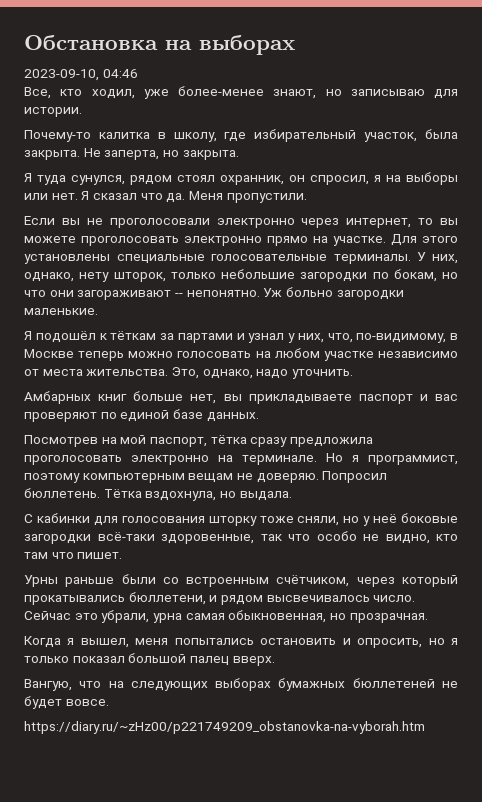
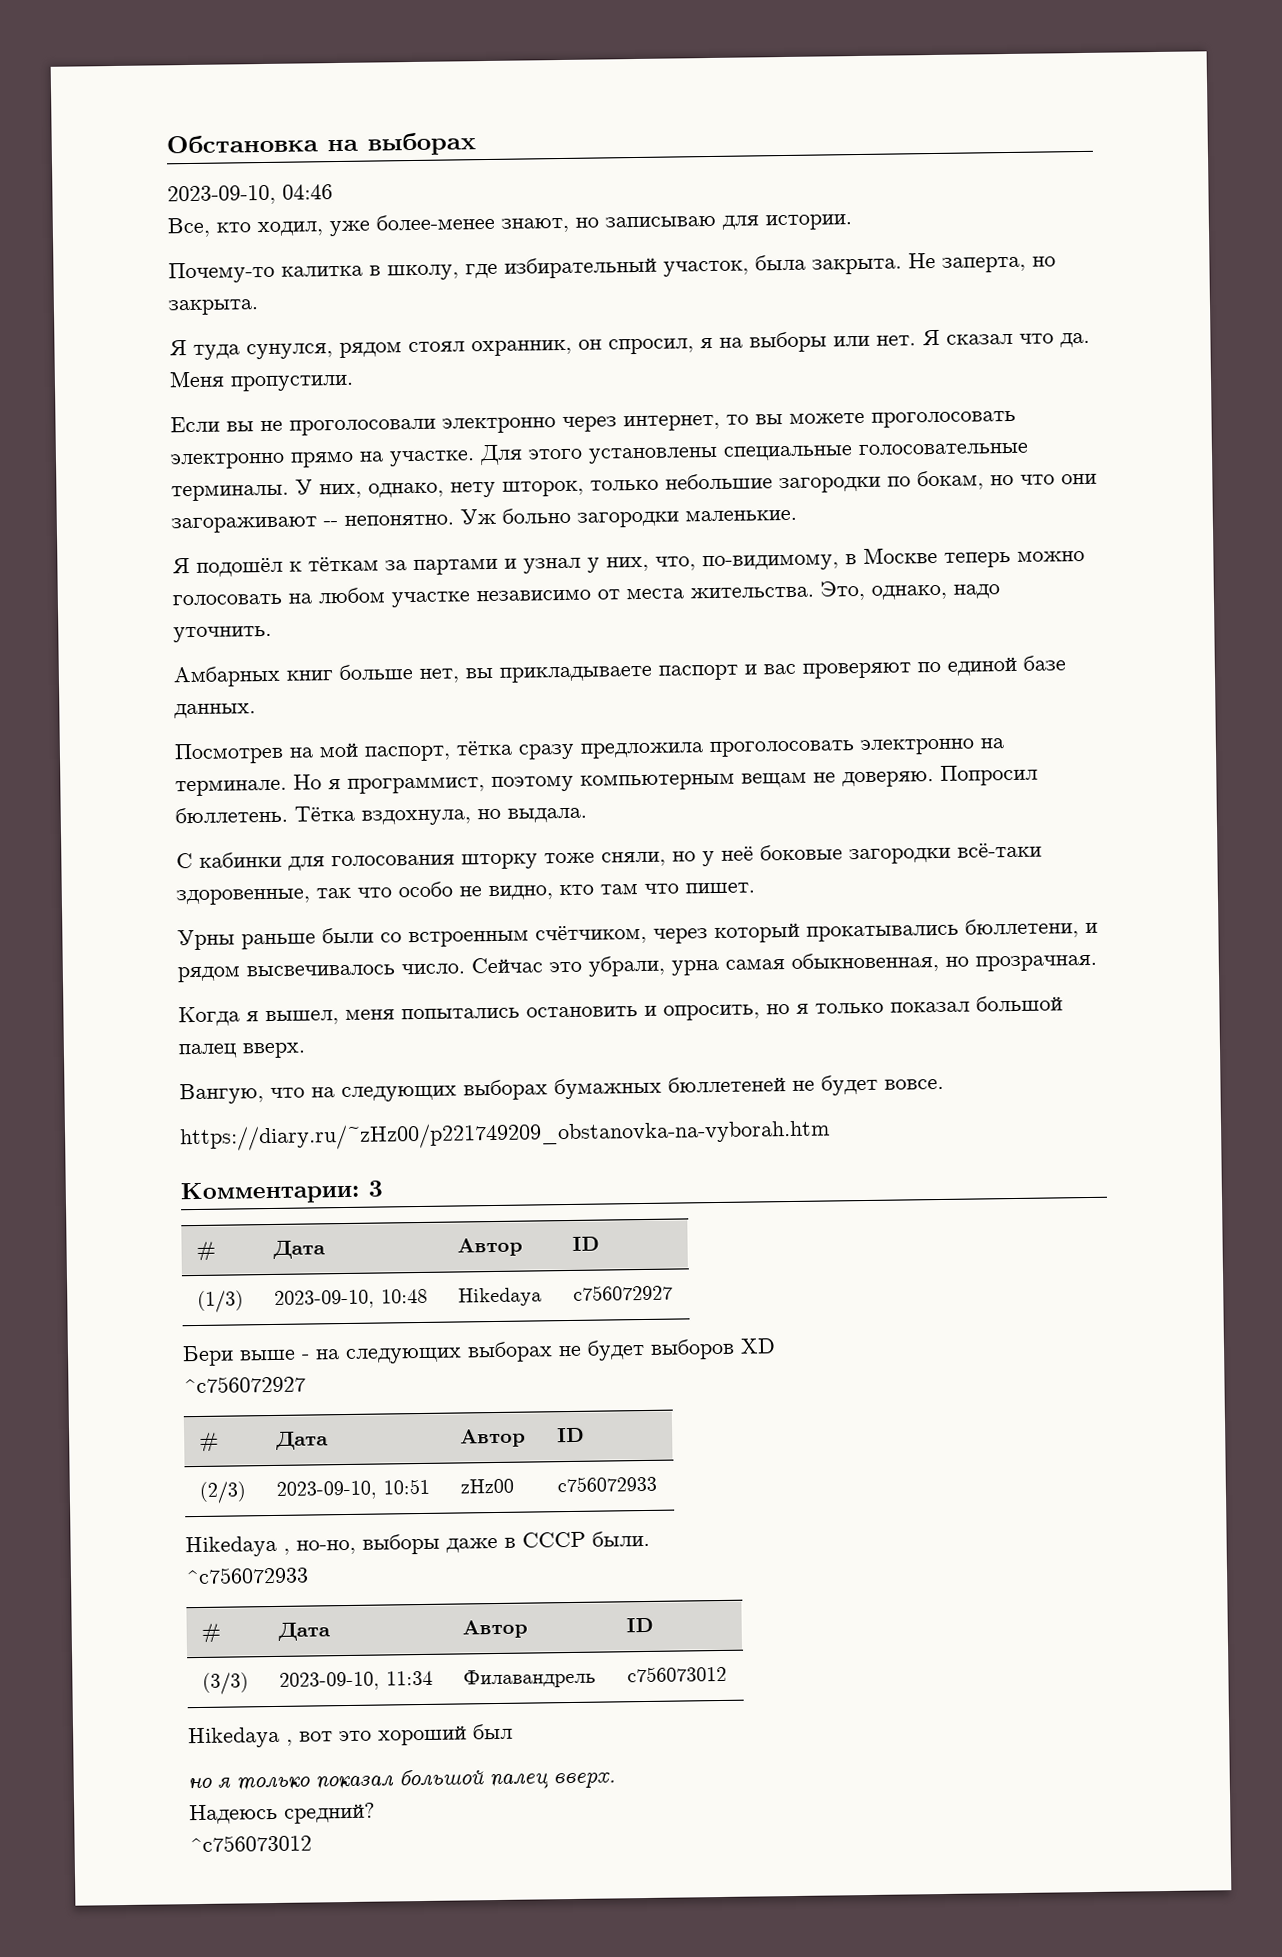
+ Комментарии: 3
+ # | Дата | Автор | ID
+ (1/3) | 2023-09-10, 10:48 | Hikedaya | c756072927
+ Бери выше - на следующих выборах не будет выборов XD
+ ^c756072927
+ # | Дата | Автор | ID
+ (2/3) | 2023-09-10, 10:51 | zHz00 | c756072933
+ Hikedaya , но-но, выборы даже в СССР были.
+ ^c756072933
+ # | Дата | Автор | ID
+ (3/3) | 2023-09-10, 11:34 | Филавандрель | c756073012
+ Hikedaya , вот это хороший был
+ но я только показал большой палец вверх.
+ Надеюсь средний?
+ ^c756073012

